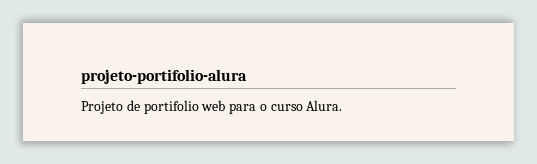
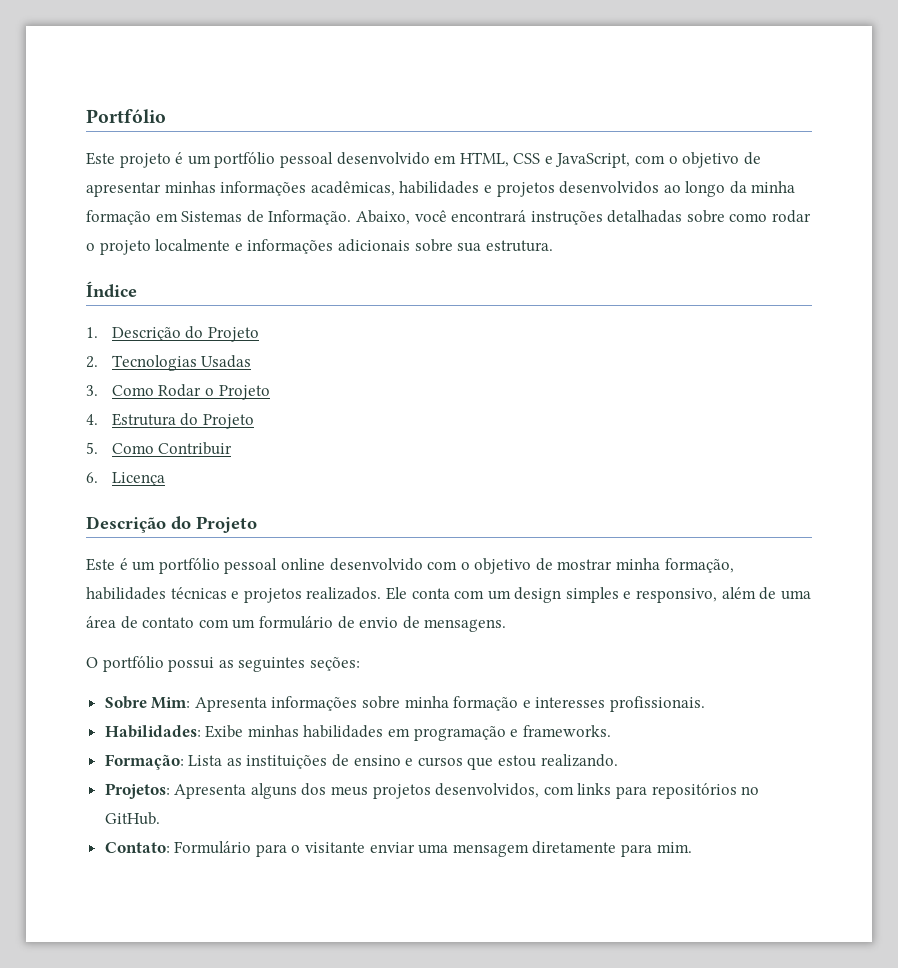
- projeto-portifolio-alura
- Projeto de portifolio web para o curso Alura.
+ Portfólio
+ Este projeto é um portfólio pessoal desenvolvido em HTML, CSS e JavaScript, com o objetivo de apresentar minhas informações acadêmicas, habilidades e projetos desenvolvidos ao longo da minha formação em Sistemas de Informação. Abaixo, você encontrará instruções detalhadas sobre como rodar o projeto localmente e informações adicionais sobre sua estrutura.
+ Índice
+ 1. Descrição do Projeto
+ 2. Tecnologias Usadas
+ 3. Como Rodar o Projeto
+ 4. Estrutura do Projeto
+ 5. Como Contribuir
+ 6. Licença
+ Descrição do Projeto
+ Este é um portfólio pessoal online desenvolvido com o objetivo de mostrar minha formação, habilidades técnicas e projetos realizados. Ele conta com um design simples e responsivo, além de uma área de contato com um formulário de envio de mensagens.
+ O portfólio possui as seguintes seções:
+ Sobre Mim: Apresenta informações sobre minha formação e interesses profissionais.
+ Habilidades: Exibe minhas habilidades em programação e frameworks.
+ Formação: Lista as instituições de ensino e cursos que estou realizando.
+ Projetos: Apresenta alguns dos meus projetos desenvolvidos, com links para repositórios no GitHub.
+ Contato: Formulário para o visitante enviar uma mensagem diretamente para mim.

